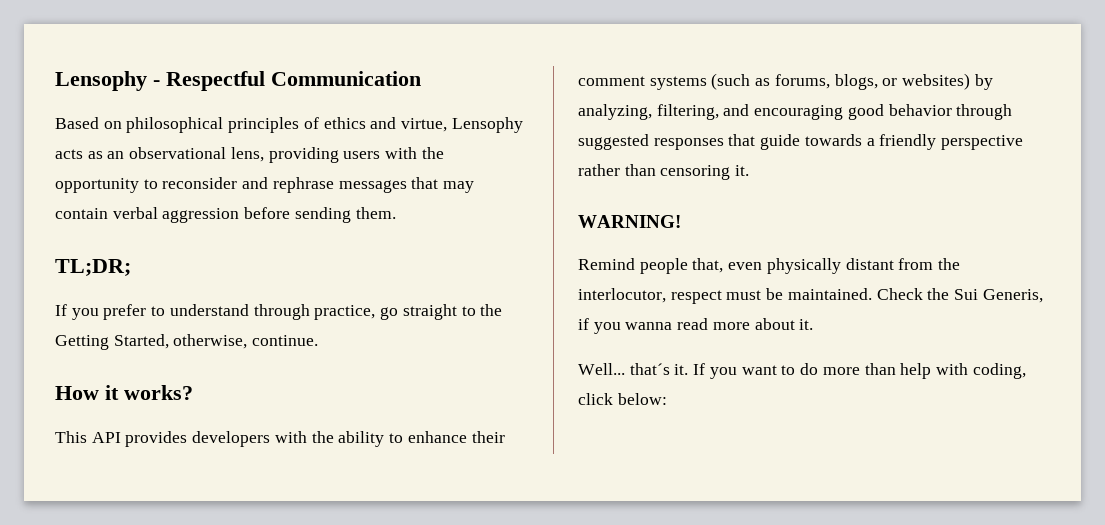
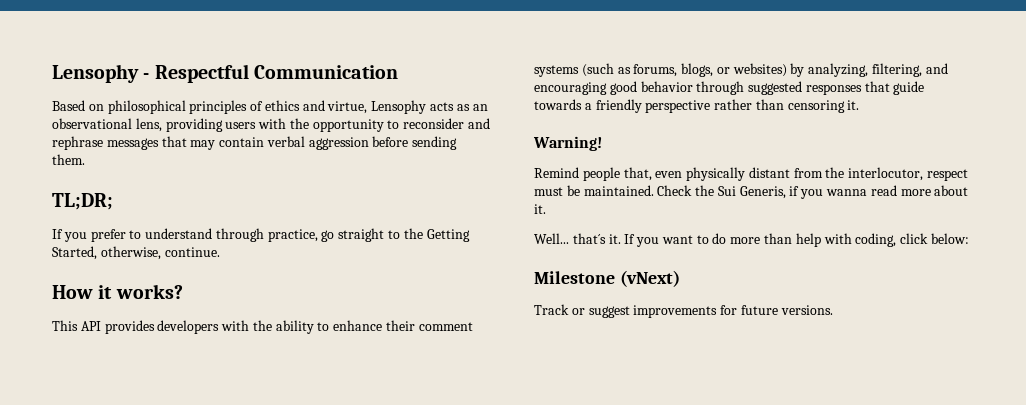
- WARNING!
+ Warning!
+ Milestone (vNext)
+ Track or suggest improvements for future versions.

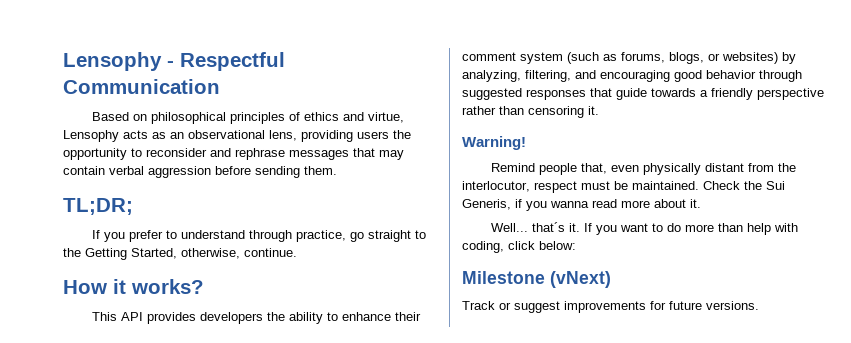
- Based on philosophical principles of ethics and virtue, Lensophy acts as an observational lens, providing users with the opportunity to reconsider and rephrase messages that may contain verbal aggression before sending them.
+ Based on philosophical principles of ethics and virtue, Lensophy acts as an observational lens, providing users the opportunity to reconsider and rephrase messages that may contain verbal aggression before sending them.
- This API provides developers with the ability to enhance their comment systems (such as forums, blogs, or websites) by analyzing, filtering, and encouraging good behavior through suggested responses that guide towards a friendly perspective rather than censoring it.
+ This API provides developers the ability to enhance their comment system (such as forums, blogs, or websites) by analyzing, filtering, and encouraging good behavior through suggested responses that guide towards a friendly perspective rather than censoring it.

